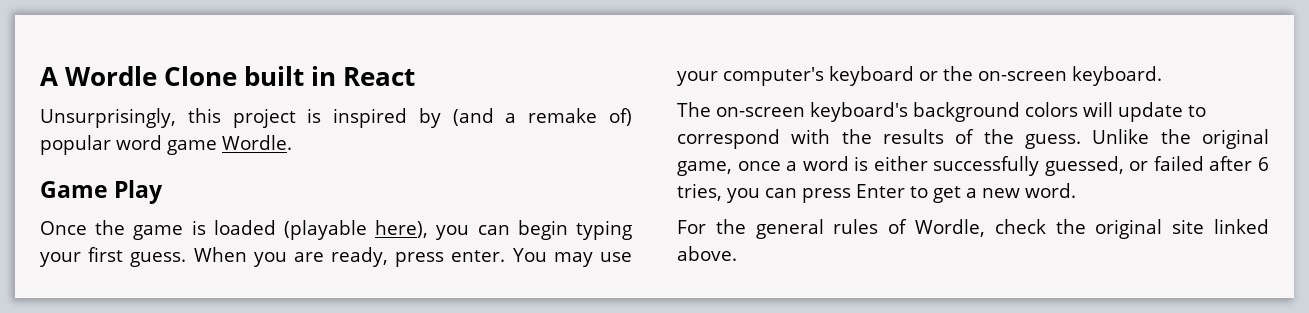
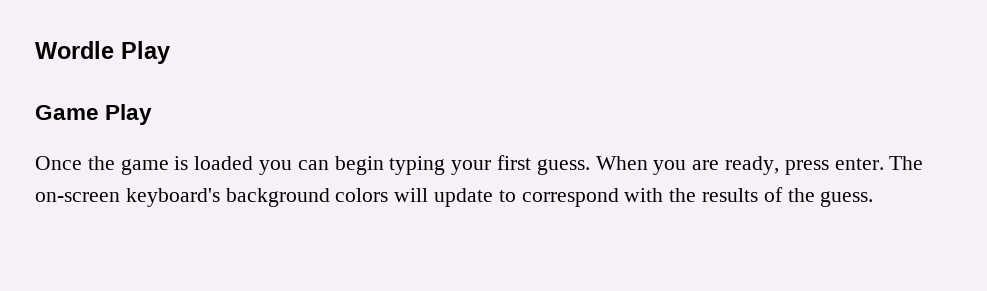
- A Wordle Clone built in React
- Unsurprisingly, this project is inspired by (and a remake of) popular word game Wordle.
+ Wordle Play
- Once the game is loaded (playable here), you can begin typing your first guess.
+ Once the game is loaded you can begin typing your first guess.
- When you are ready, press enter. You may use your computer's keyboard or the on-screen keyboard.
- The on-screen keyboard's background colors will update to correspond with the results of the guess. Unlike the original game, once a word is either successfully guessed, or failed after 6 tries, you can press Enter to get a new word.
- For the general rules of Wordle, check the original site linked above.
+ When you are ready, press enter. The on-screen keyboard's background colors will update to correspond with the results of the guess.

